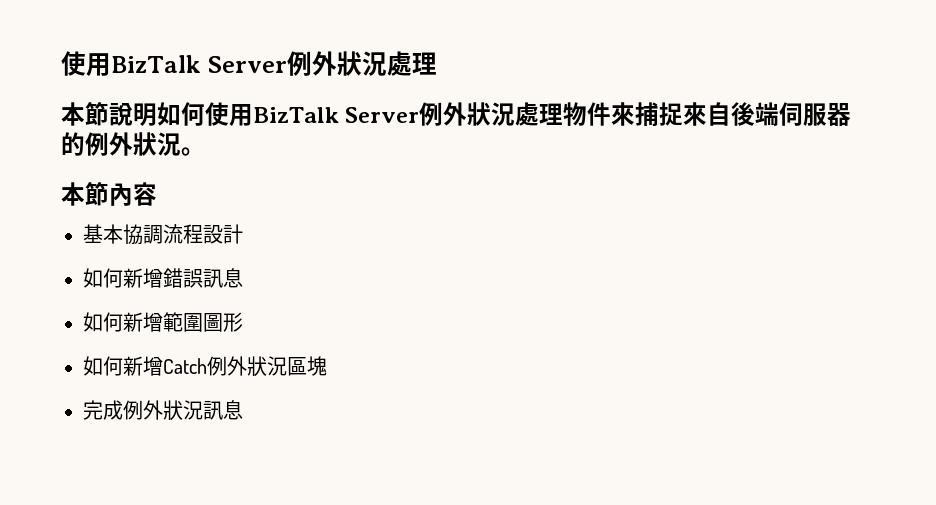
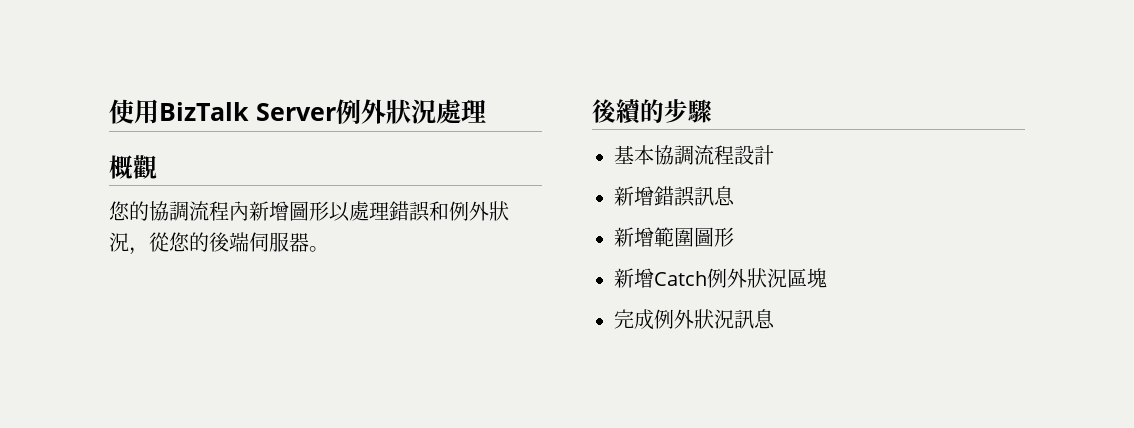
- 本節說明如何使用BizTalk Server例外狀況處理物件來捕捉來自後端伺服器的例外狀況。
- 本節內容
+ 概觀
+ 您的協調流程內新增圖形以處理錯誤和例外狀況，從您的後端伺服器。
+ 後續的步驟
- 如何新增錯誤訊息
+ 新增錯誤訊息
- 如何新增範圍圖形
+ 新增範圍圖形
- 如何新增Catch例外狀況區塊
+ 新增Catch例外狀況區塊

